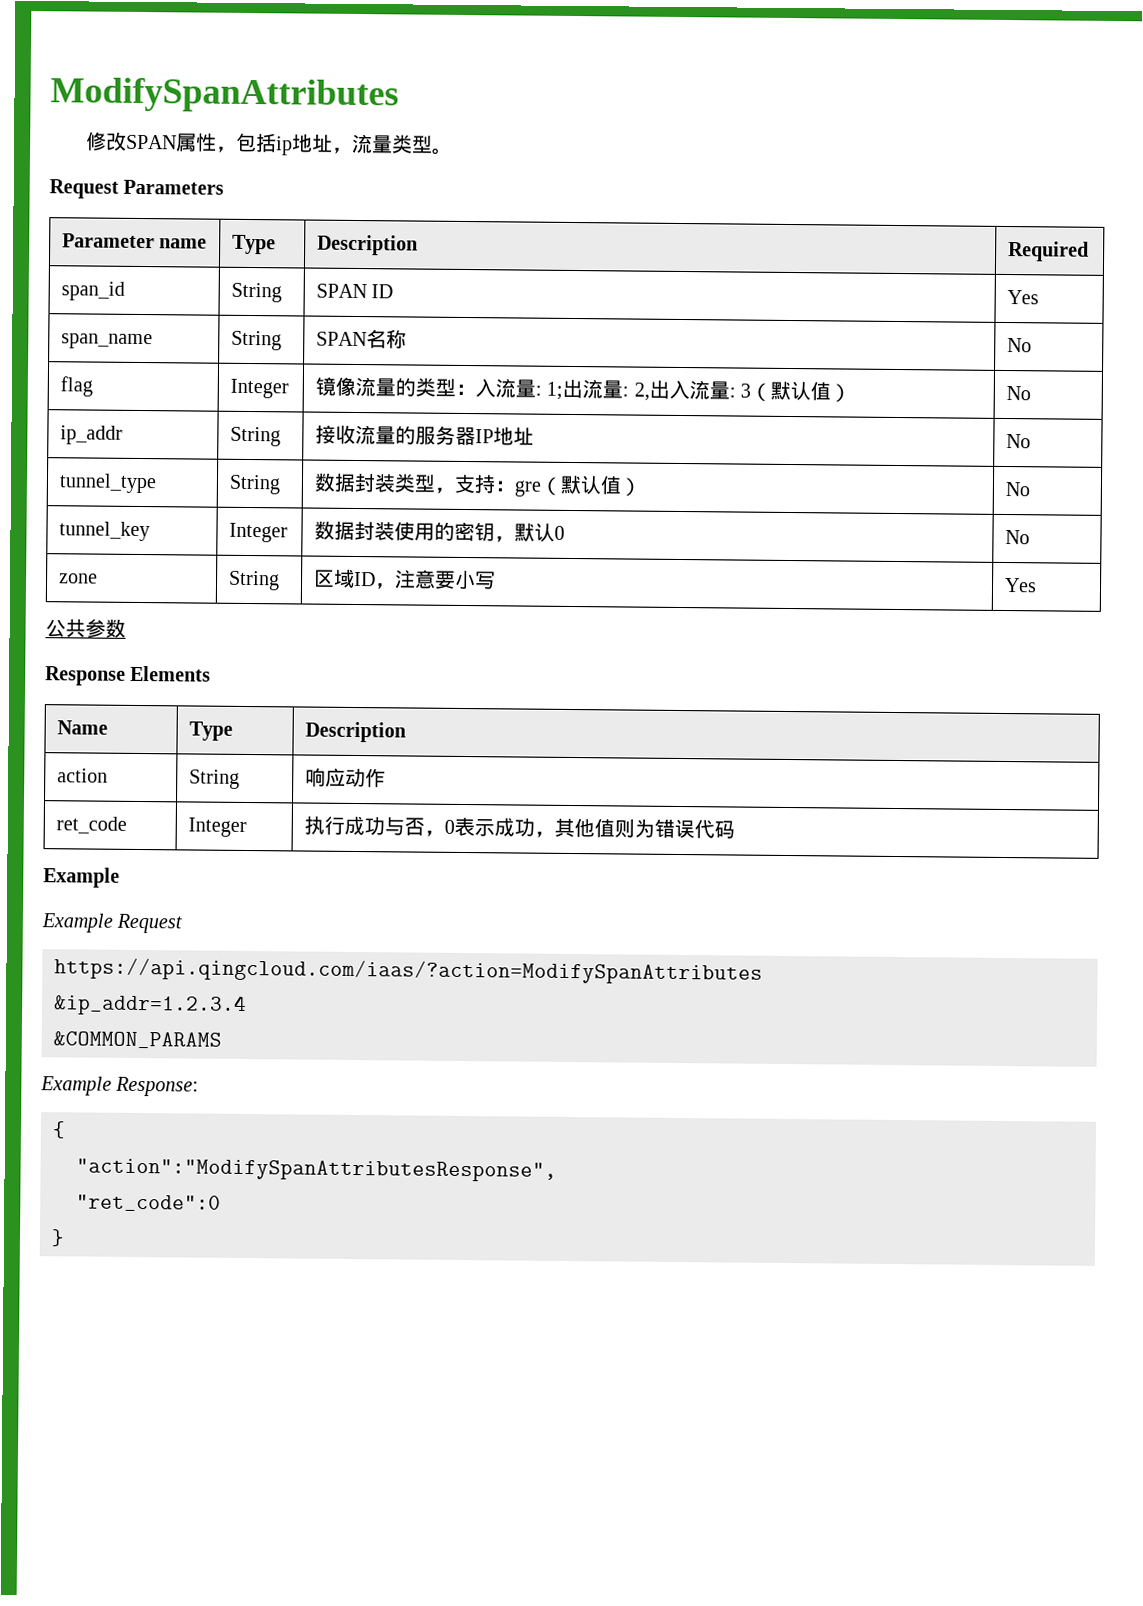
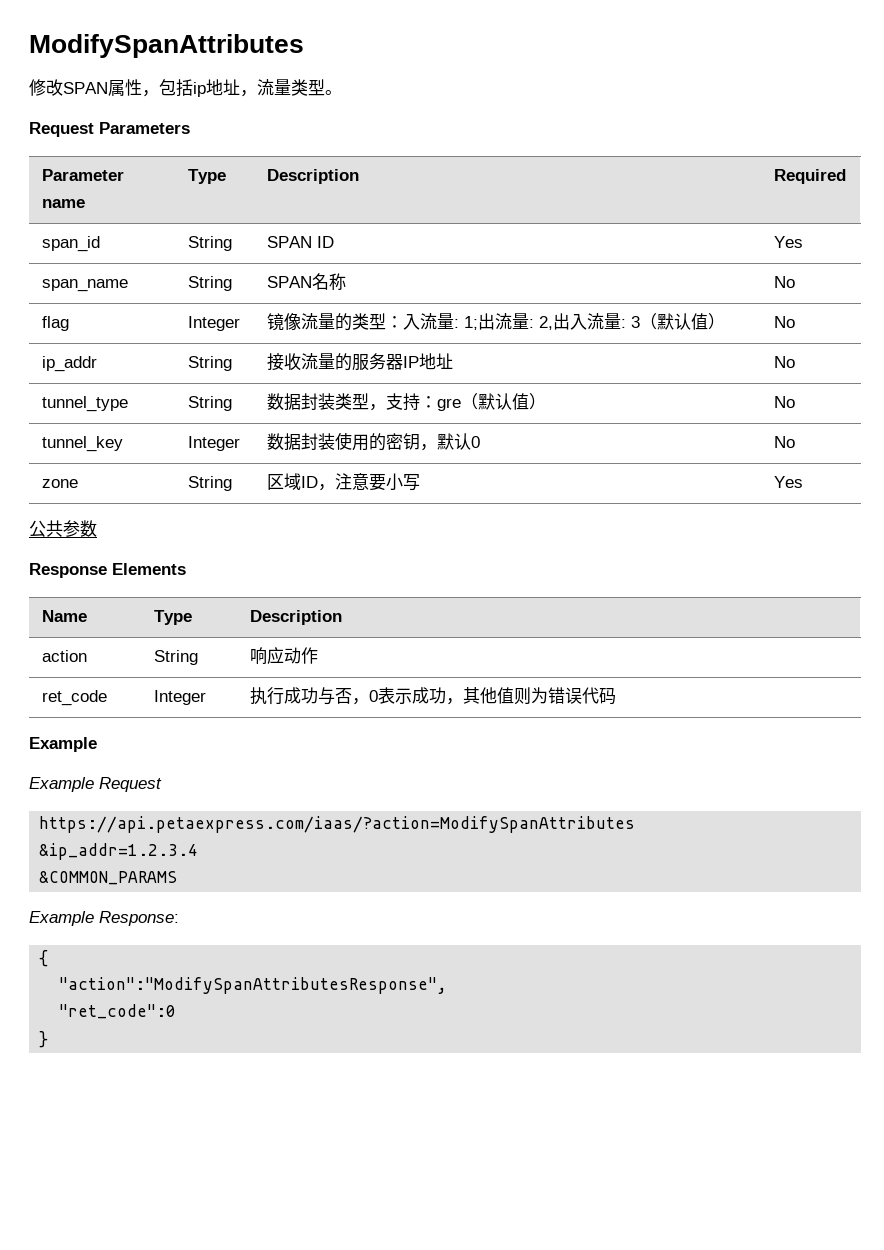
- https://api.qingcloud.com/iaas/?action=ModifySpanAttributes
+ https://api.petaexpress.com/iaas/?action=ModifySpanAttributes

